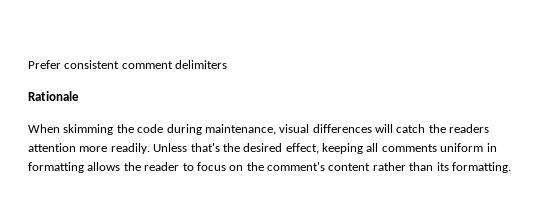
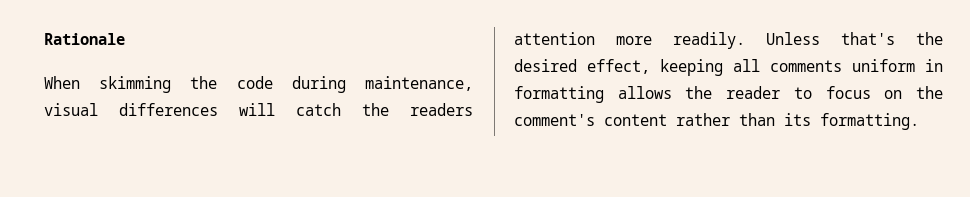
- Prefer consistent comment delimiters

